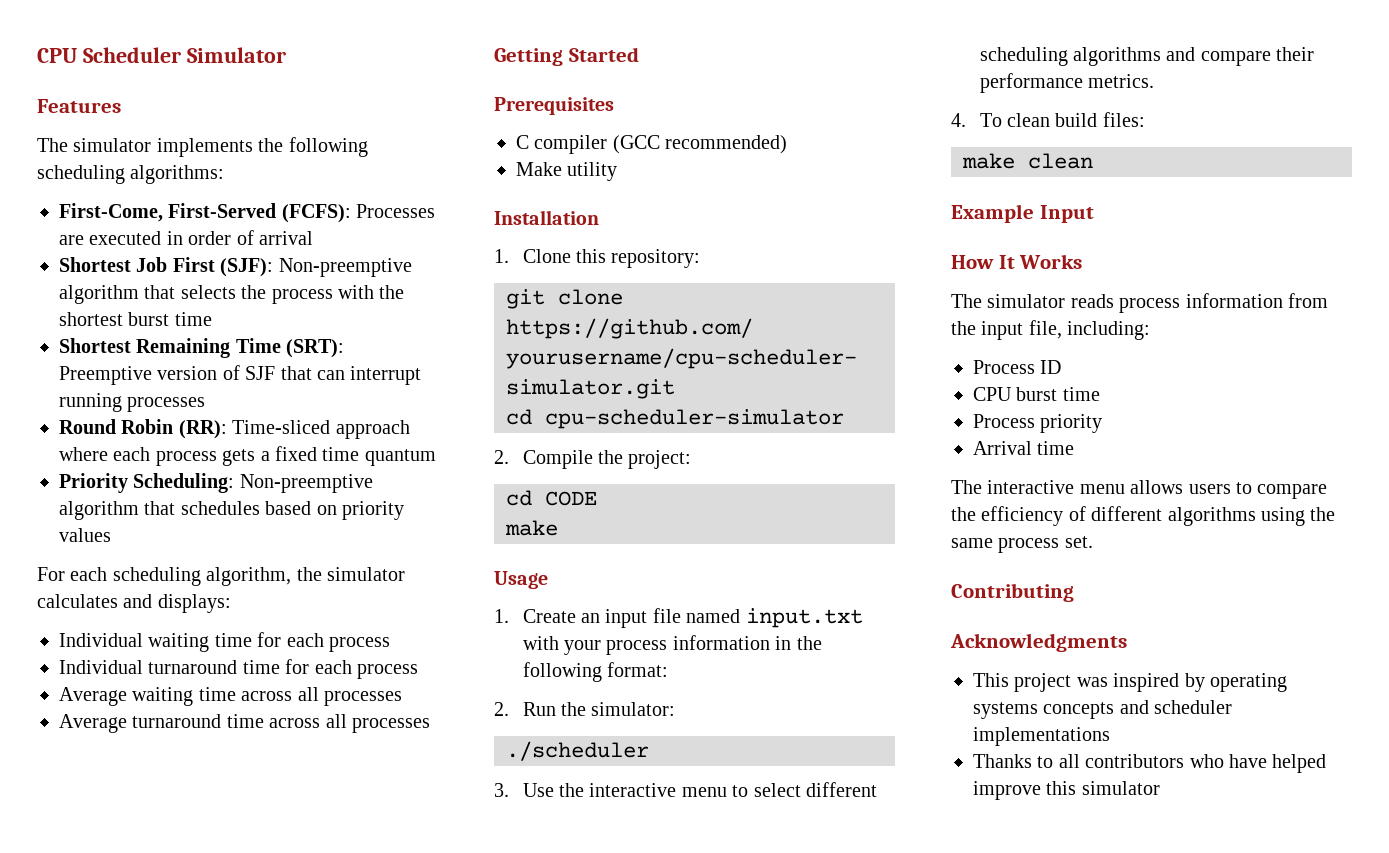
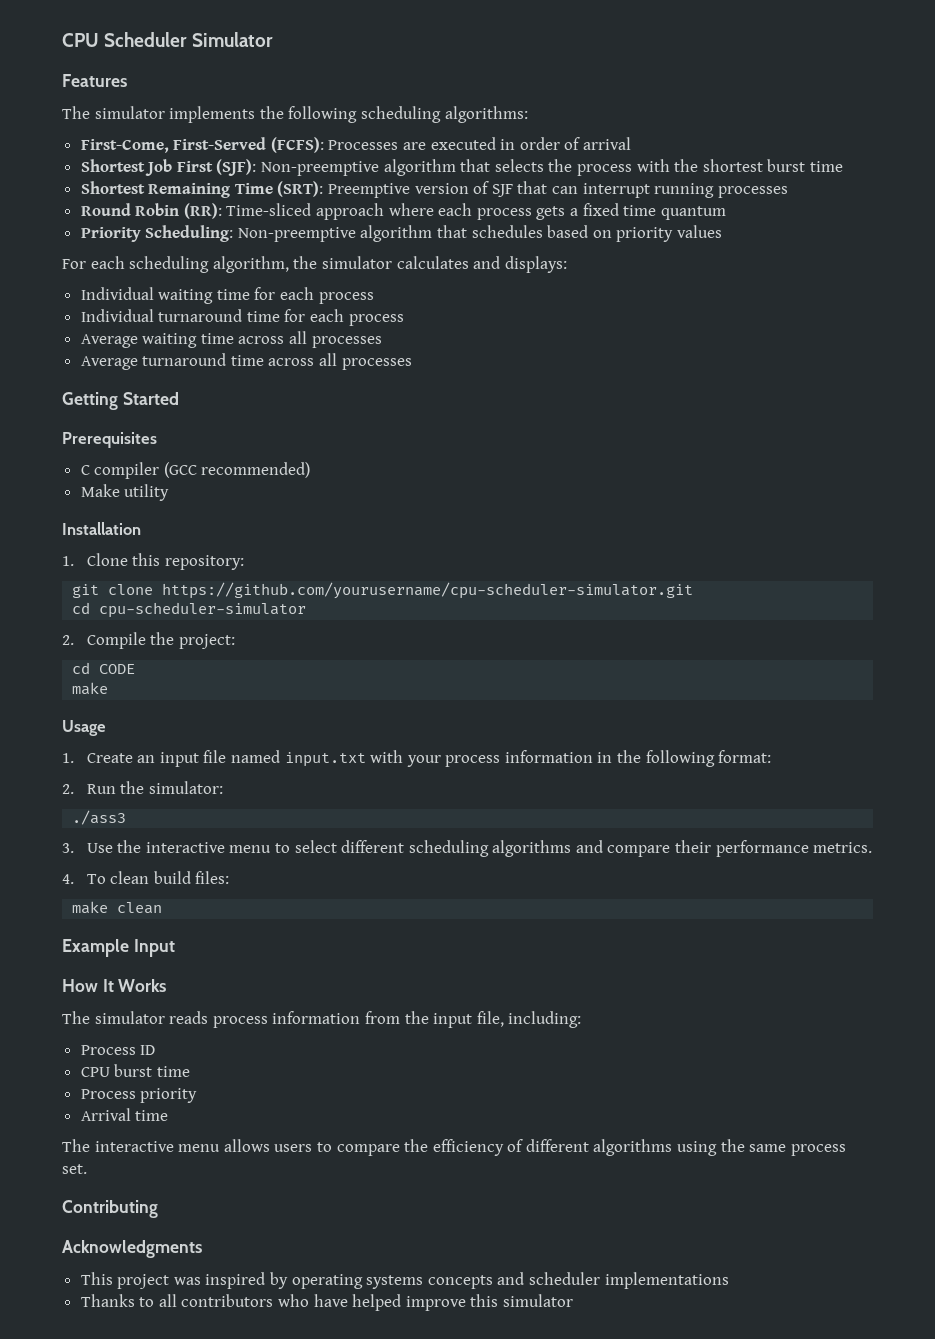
- ./scheduler
+ ./ass3

